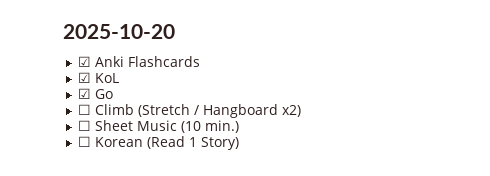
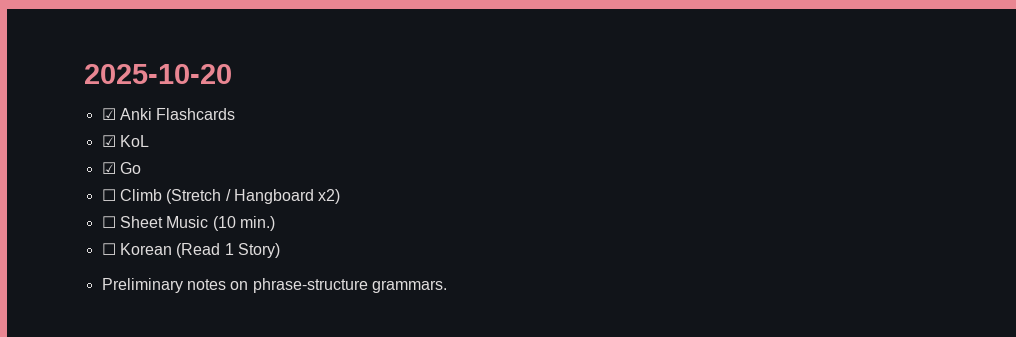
+ Preliminary notes on phrase-structure grammars.

